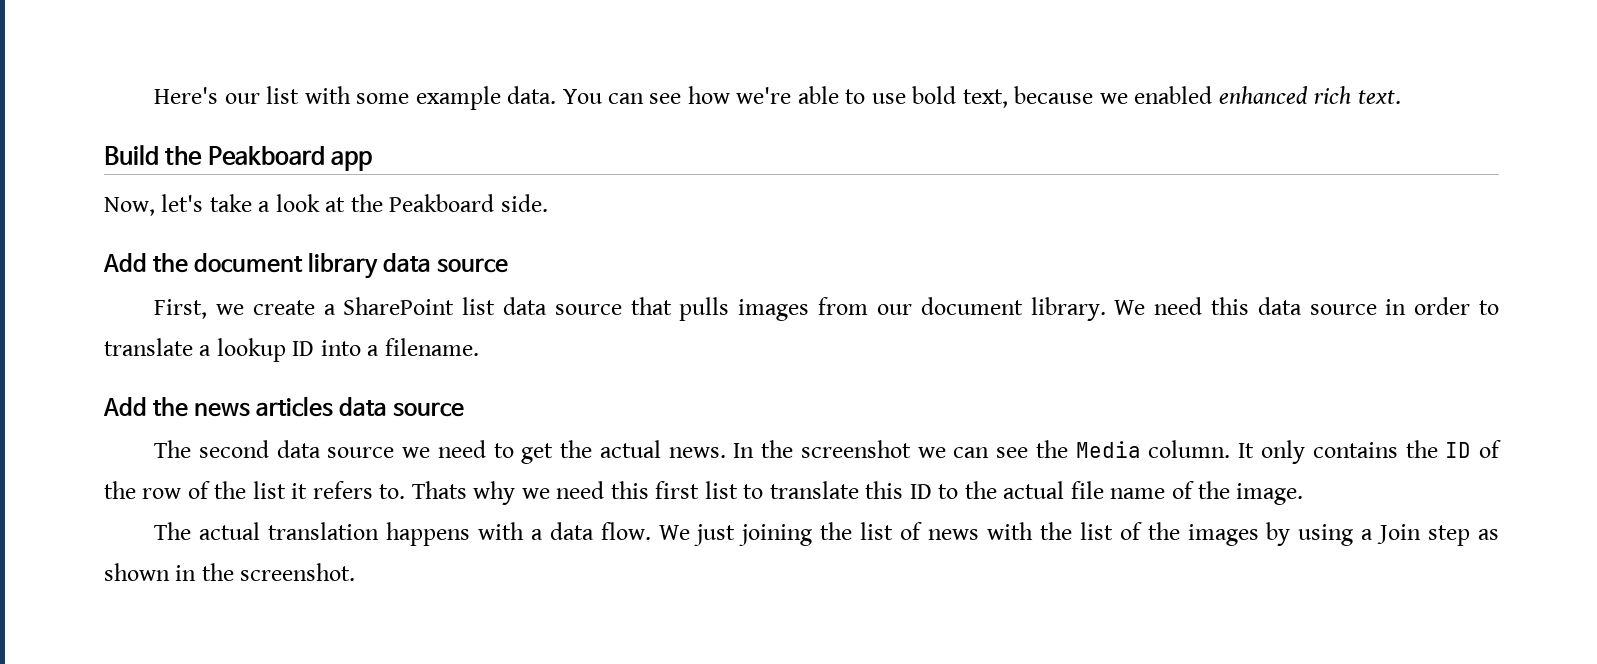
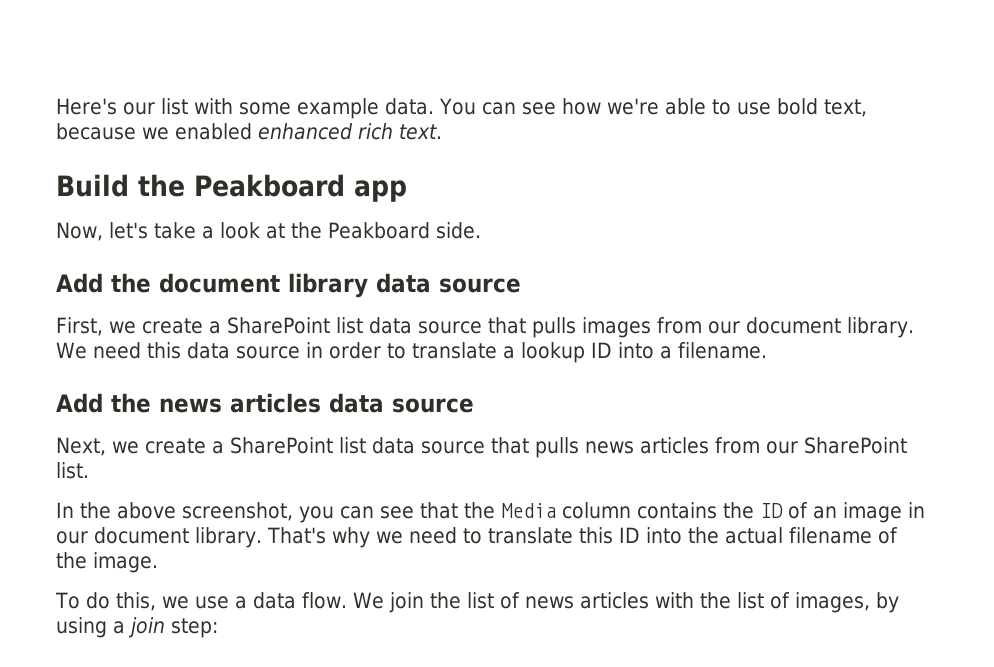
- The second data source we need to get the actual news. In the screenshot we can see the Media column. It only contains the ID of the row of the list it refers to. Thats why we need this first list to translate this ID to the actual file name of the image.
+ Next, we create a SharePoint list data source that pulls news articles from our SharePoint list.
+ In the above screenshot, you can see that the Media column contains the ID of an image in our document library. That's why we need to translate this ID into the actual filename of the image.
- The actual translation happens with a data flow.
+ To do this, we use a data flow.
- We just joining the list of news with the list of the images by using a Join step as shown in the screenshot.
+ We join the list of news articles with the list of images, by using a join step:

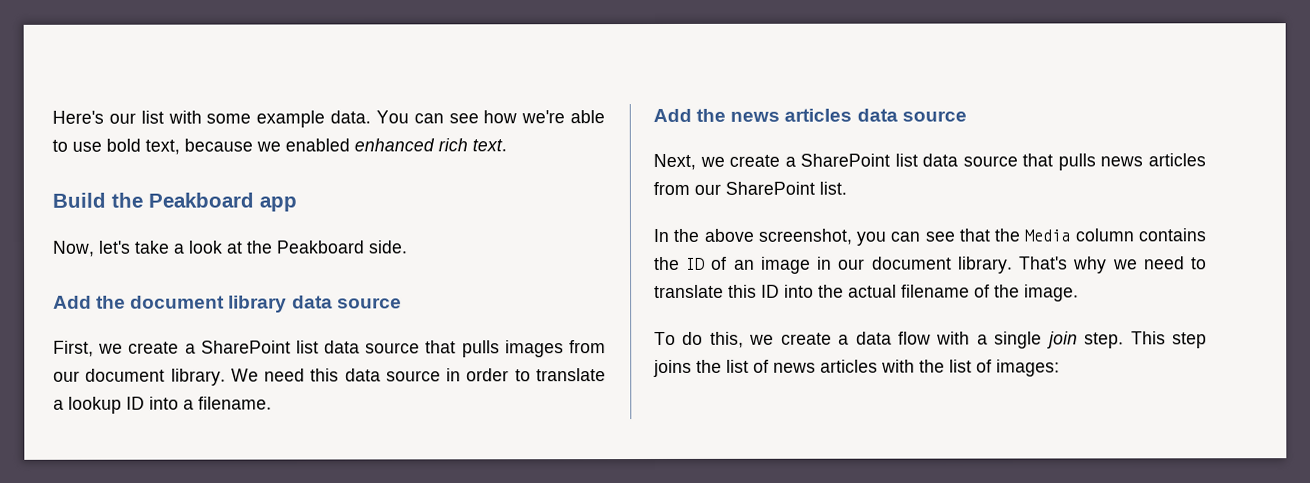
- To do this, we use a data flow. We join the list of news articles with the list of images, by using a join step:
+ To do this, we create a data flow with a single join step. This step joins the list of news articles with the list of images:

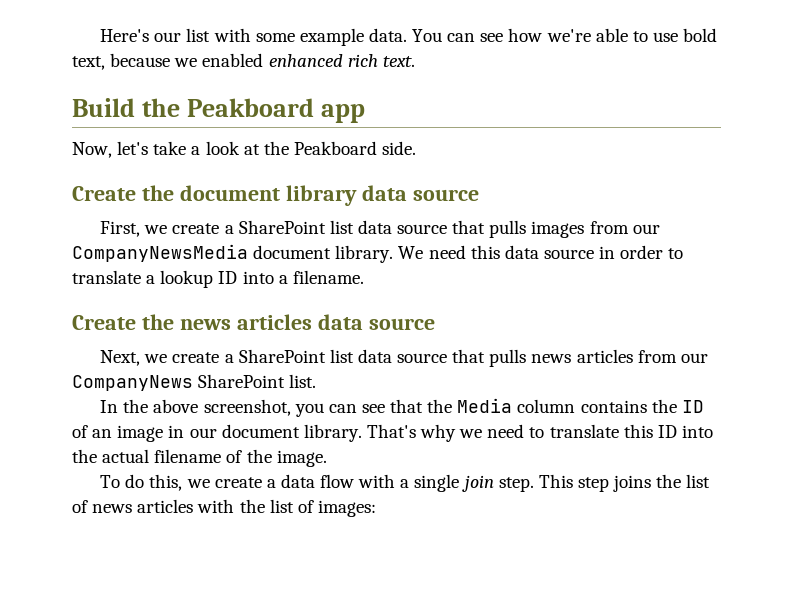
- Add the document library data source
+ Create the document library data source
- First, we create a SharePoint list data source that pulls images from our document library.
+ First, we create a SharePoint list data source that pulls images from our CompanyNewsMedia document library.
- Add the news articles data source
+ Create the news articles data source
- Next, we create a SharePoint list data source that pulls news articles from our SharePoint list.
+ Next, we create a SharePoint list data source that pulls news articles from our CompanyNews SharePoint list.

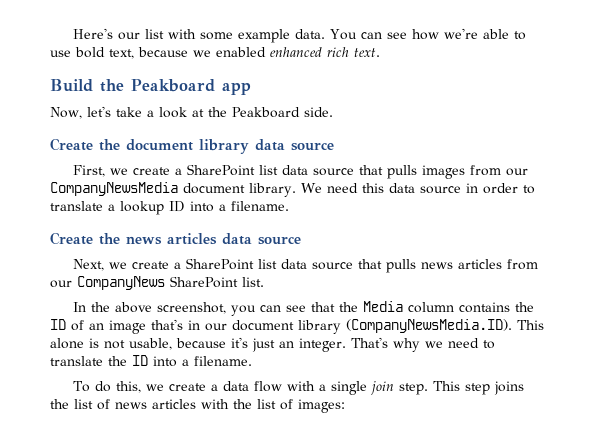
- In the above screenshot, you can see that the Media column contains the ID of an image in our document library.
+ In the above screenshot, you can see that the Media column contains the ID of an image that's in our document library (CompanyNewsMedia.ID). This alone is not usable, because it's just an integer.
- That's why we need to translate this ID into the actual filename of the image.
+ That's why we need to translate the ID into a filename.

